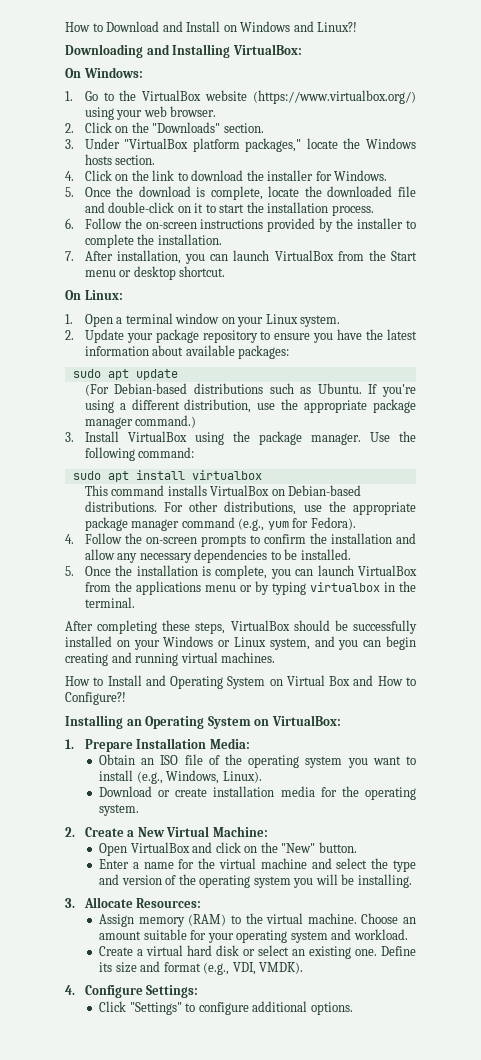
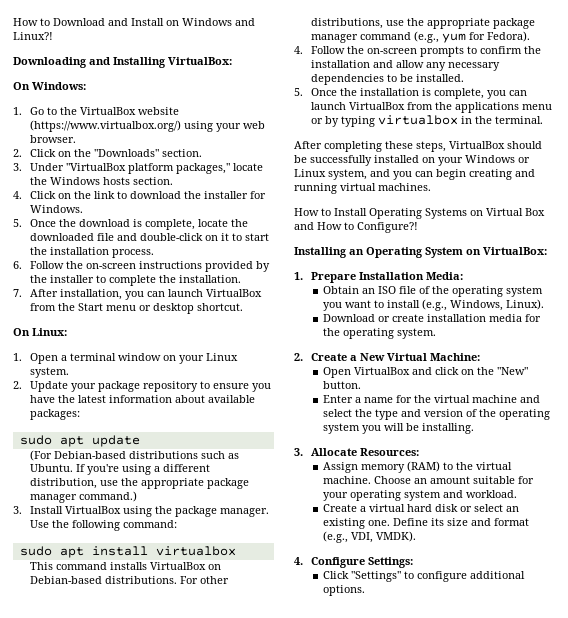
- How to Install and Operating System on Virtual Box and How to Configure?!
+ How to Install Operating Systems on Virtual Box and How to Configure?!

